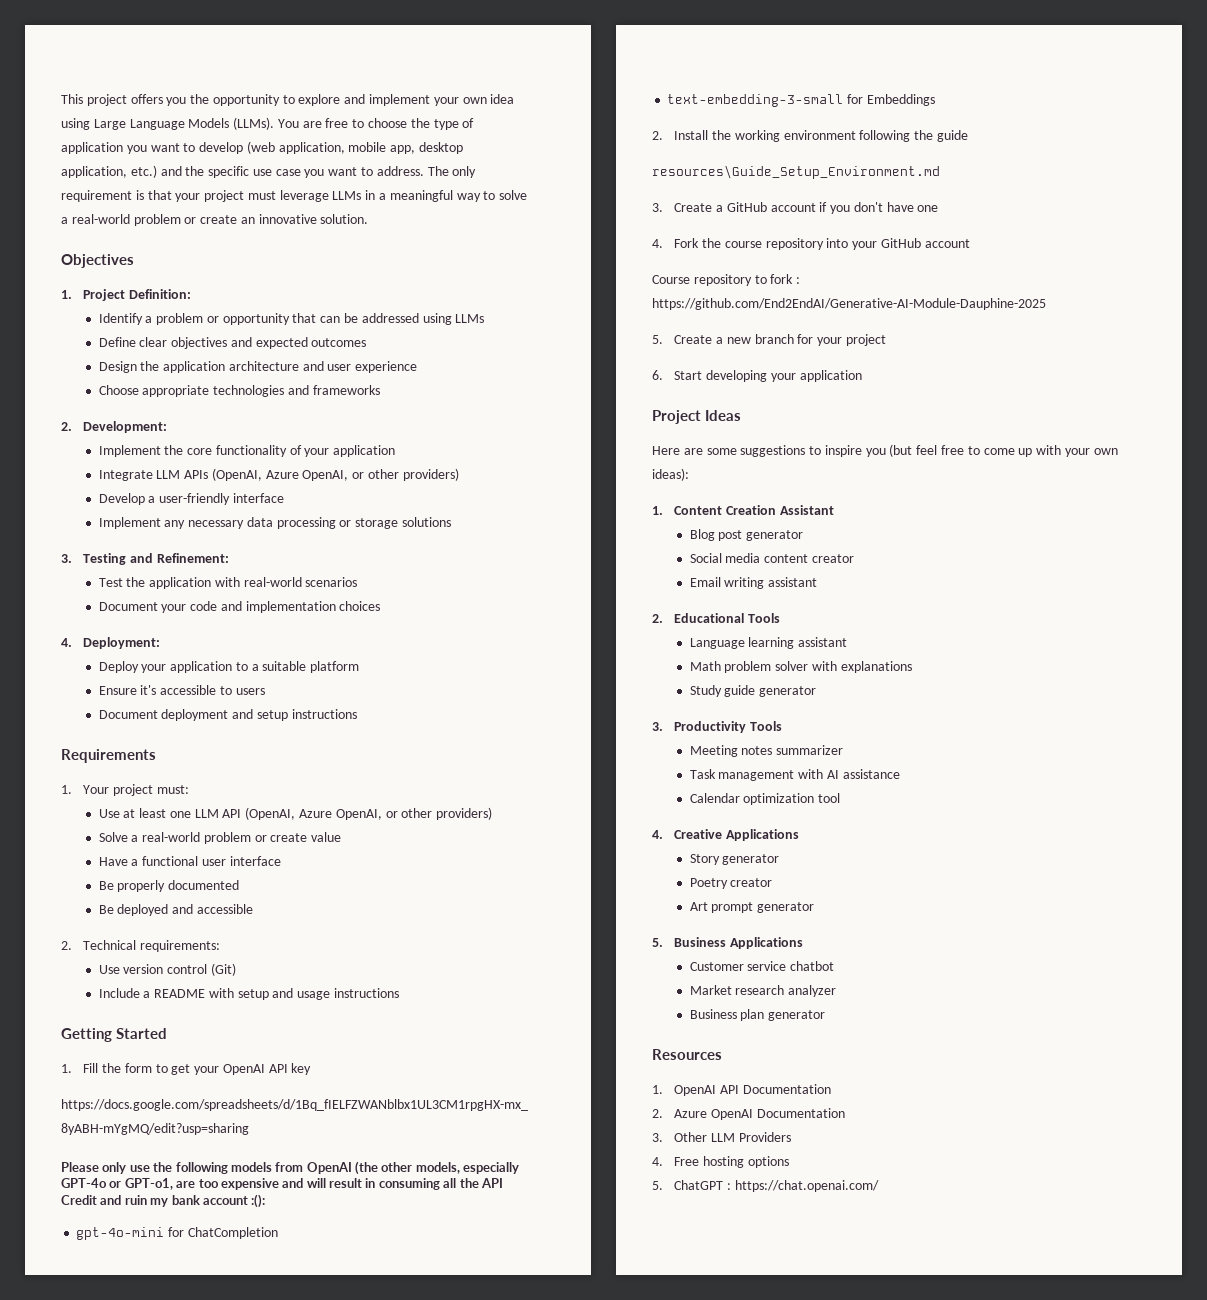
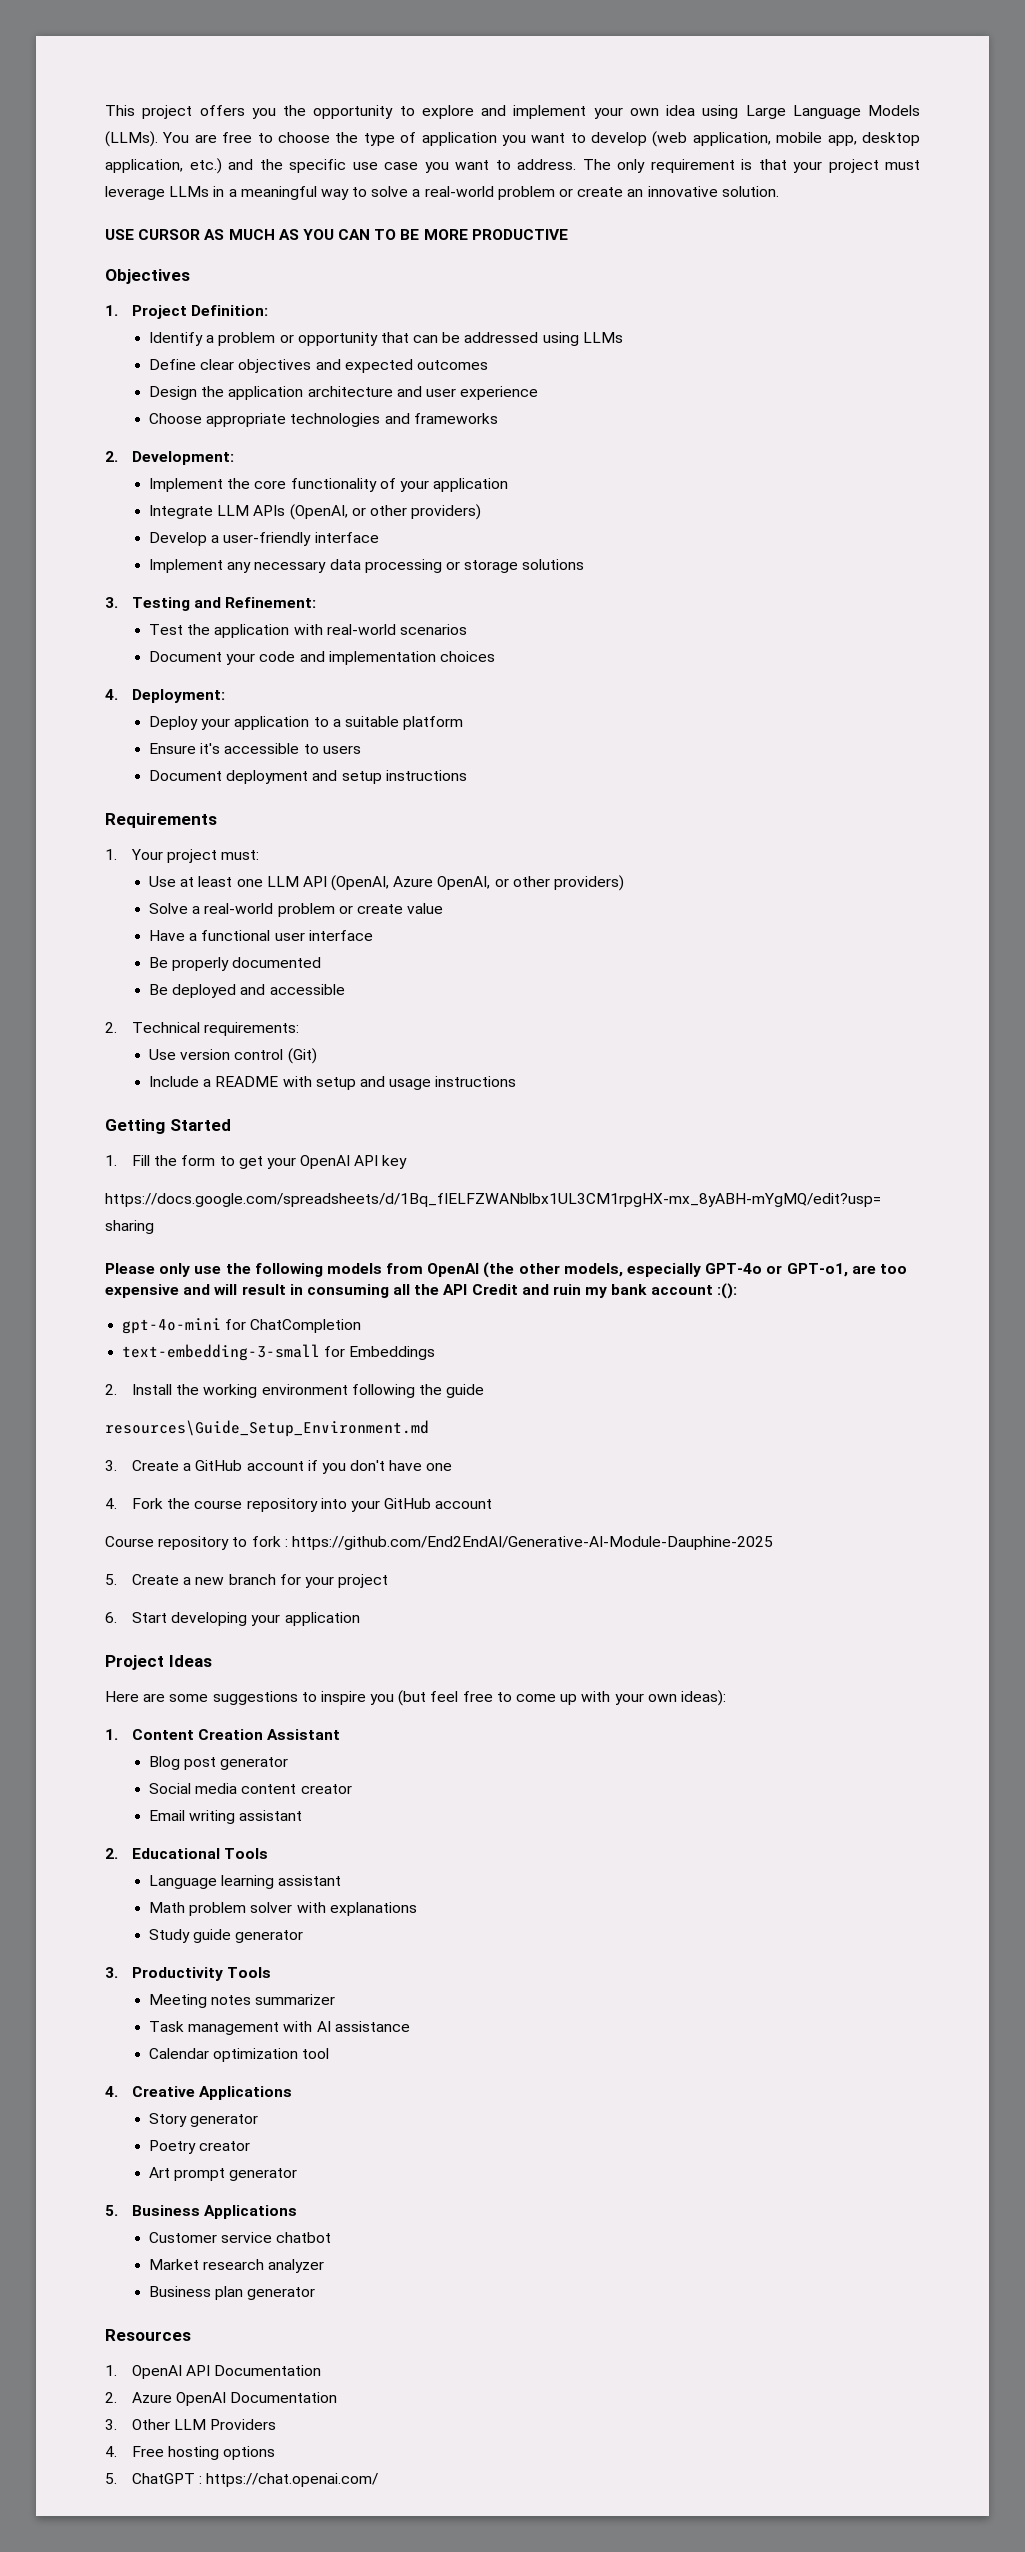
+ USE CURSOR AS MUCH AS YOU CAN TO BE MORE PRODUCTIVE
- Integrate LLM APIs (OpenAI, Azure OpenAI, or other providers)
+ Integrate LLM APIs (OpenAI, or other providers)

